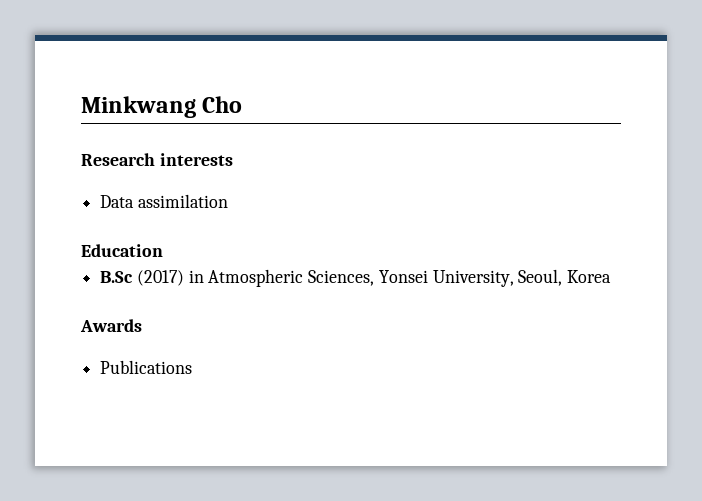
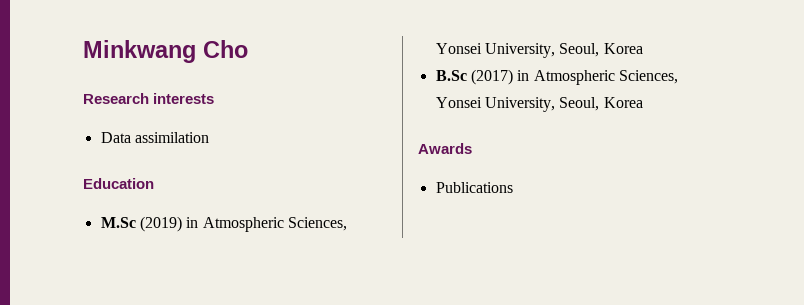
+ M.Sc (2019) in Atmospheric Sciences, Yonsei University, Seoul, Korea

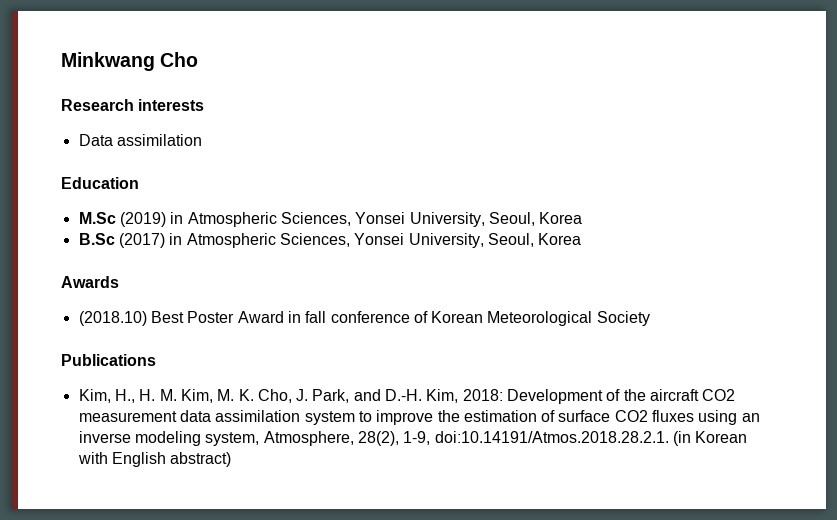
+ (2018.10) Best Poster Award in fall conference of Korean Meteorological Society
  Publications
+ Kim, H., H. M. Kim, M. K. Cho, J. Park, and D.-H. Kim, 2018: Development of the aircraft CO2 measurement data assimilation system to improve the estimation of surface CO2 fluxes using an inverse modeling system, Atmosphere, 28(2), 1-9, doi:10.14191/Atmos.2018.28.2.1. (in Korean with English abstract)

